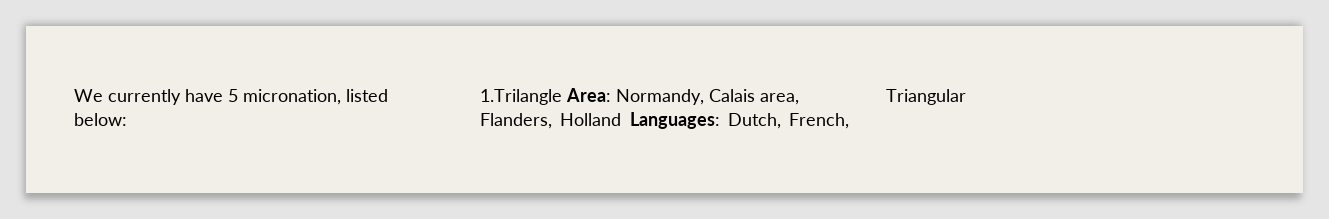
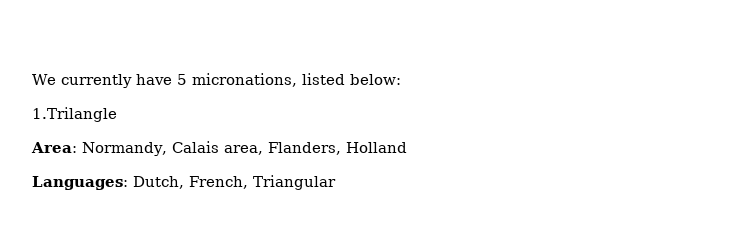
- We currently have 5 micronation, listed below:
+ We currently have 5 micronations, listed below:
- 1.Trilangle Area: Normandy, Calais area, Flanders, Holland Languages: Dutch, French, Triangular
+ 1.Trilangle
+ Area: Normandy, Calais area, Flanders, Holland
+ Languages: Dutch, French, Triangular

